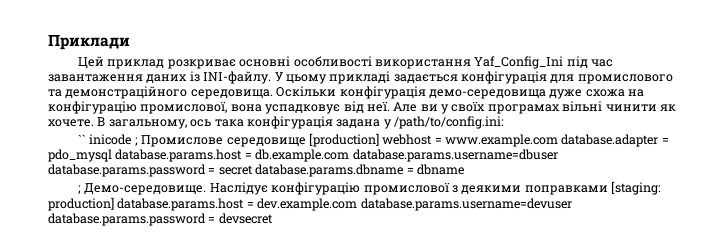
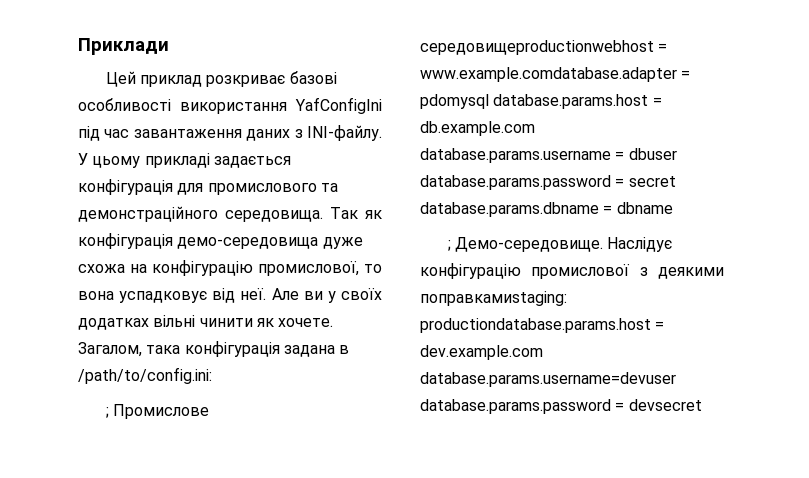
- Цей приклад розкриває основні особливості використання Yaf_Config_Ini під час завантаження даних із INI-файлу.
+ Цей приклад розкриває базові особливості використання YafConfigIni під час завантаження даних з INI-файлу.
- Оскільки конфігурація демо-середовища дуже схожа на конфігурацію промислової, вона успадковує від неї.
+ Так як конфігурація демо-середовища дуже схожа на конфігурацію промислової, то вона успадковує від неї.
- Але ви у своїх програмах вільні чинити як хочете.
+ Але ви у своїх додатках вільні чинити як хочете.
- В загальному, ось така конфігурація задана у /path/to/config.ini:
+ Загалом, така конфігурація задана в /path/to/config.ini:
- `` inicode ; Промислове середовище [production] webhost = www.example.com database.adapter = pdo_mysql database.params.host = db.example.com database.params.username=dbuser database.params.password = secret database.params.dbname = dbname
+ ; Промислове середовищеproductionwebhost = www.example.comdatabase.adapter = pdomysql database.params.host = db.example.com database.params.username = dbuser database.params.password = secret database.params.dbname = dbname
- Наслідує конфігурацію промислової з деякими поправками [staging: production] database.params.host = dev.example.com database.params.username=devuser database.params.password = devsecret
+ Наслідує конфігурацію промислової з деякими поправкамиstaging: productiondatabase.params.host = dev.example.com database.params.username=devuser database.params.password = devsecret

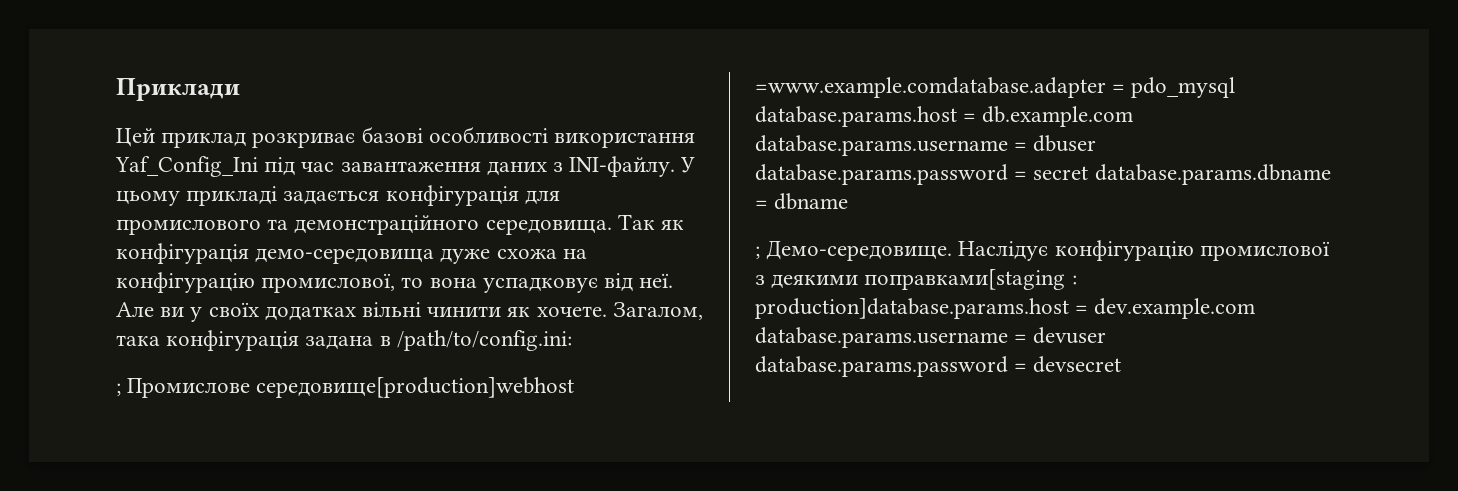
- Цей приклад розкриває базові особливості використання YafConfigIni під час завантаження даних з INI-файлу.
+ Цей приклад розкриває базові особливості використання Yaf_Config_Ini під час завантаження даних з INI-файлу.
- ; Промислове середовищеproductionwebhost = www.example.comdatabase.adapter = pdomysql database.params.host = db.example.com database.params.username = dbuser database.params.password = secret database.params.dbname = dbname
+ ; Промислове середовище[production]webhost =www.example.comdatabase.adapter = pdo_mysql database.params.host = db.example.com database.params.username = dbuser database.params.password = secret database.params.dbname = dbname
- Наслідує конфігурацію промислової з деякими поправкамиstaging: productiondatabase.params.host = dev.example.com database.params.username=devuser database.params.password = devsecret
+ Наслідує конфігурацію промислової з деякими поправками[staging : production]database.params.host = dev.example.com database.params.username = devuser database.params.password = devsecret

